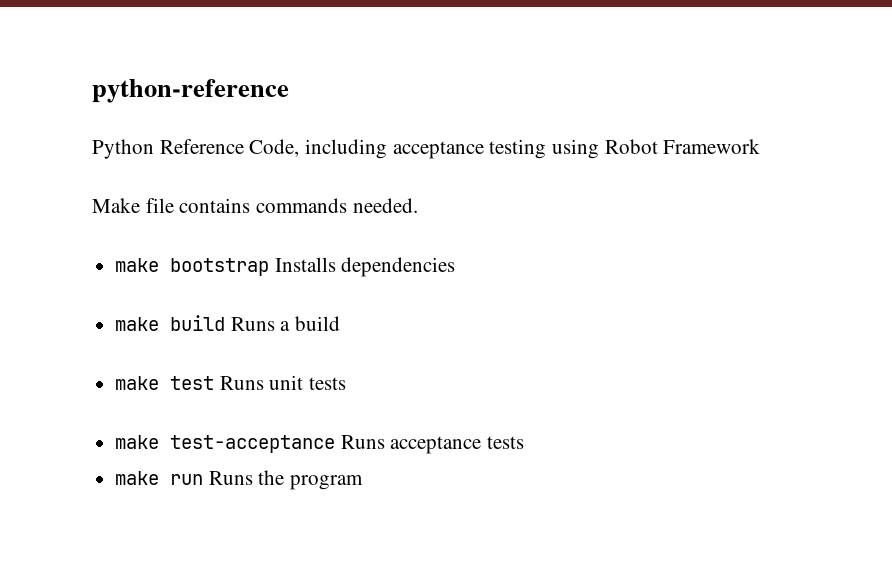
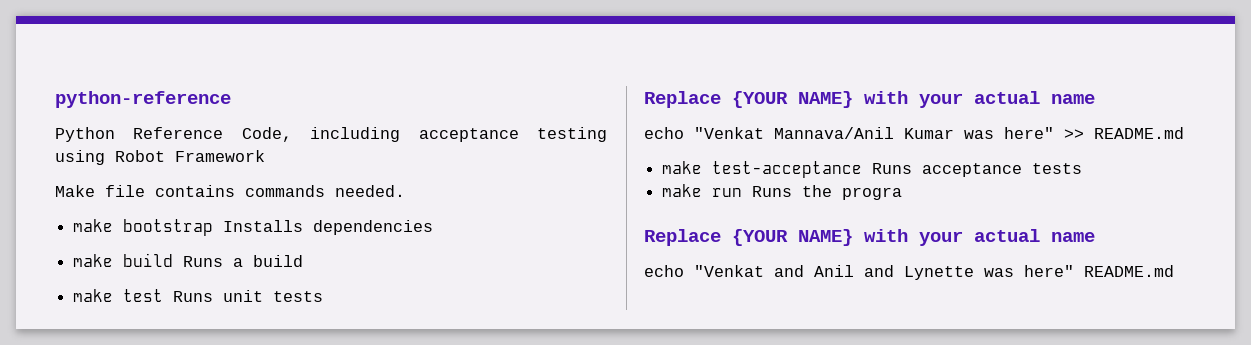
  make test Runs unit tests
+ Replace {YOUR NAME} with your actual name
+ echo "Venkat Mannava/Anil Kumar was here" >> README.md
- make run Runs the program
+ make run Runs the progra
+ Replace {YOUR NAME} with your actual name
+ echo "Venkat and Anil and Lynette was here" README.md

